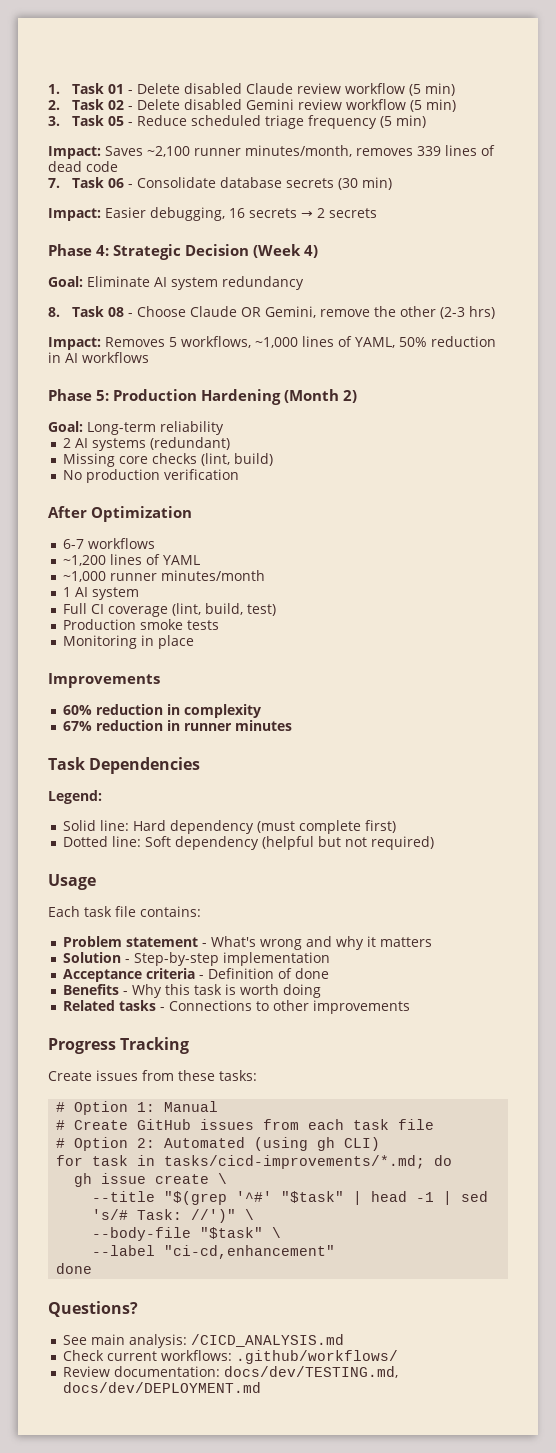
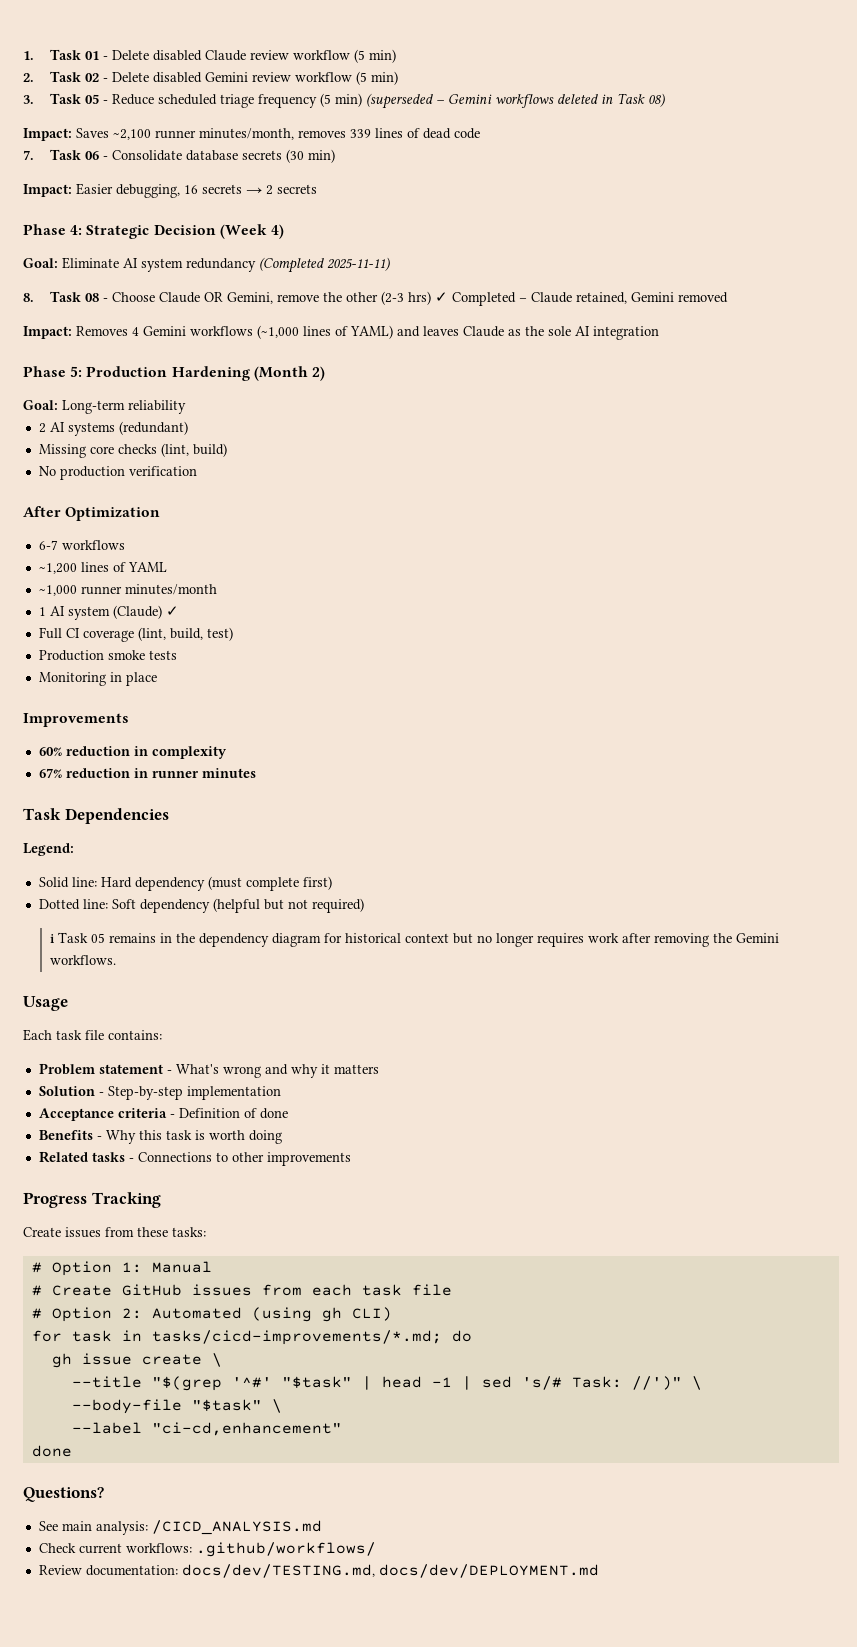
- 3. Task 05 - Reduce scheduled triage frequency (5 min)
+ 3. Task 05 - Reduce scheduled triage frequency (5 min) (superseded – Gemini workflows deleted in Task 08)
- Goal: Eliminate AI system redundancy
+ Goal: Eliminate AI system redundancy (Completed 2025-11-11)
- 8. Task 08 - Choose Claude OR Gemini, remove the other (2-3 hrs)
- Impact: Removes 5 workflows, ~1,000 lines of YAML, 50% reduction in AI workflows
+ 8. Task 08 - Choose Claude OR Gemini, remove the other (2-3 hrs) ✓ Completed – Claude retained, Gemini removed
+ Impact: Removes 4 Gemini workflows (~1,000 lines of YAML) and leaves Claude as the sole AI integration
- 1 AI system
+ 1 AI system (Claude) ✓
+ ℹ Task 05 remains in the dependency diagram for historical context but no longer requires work after removing the Gemini workflows.

